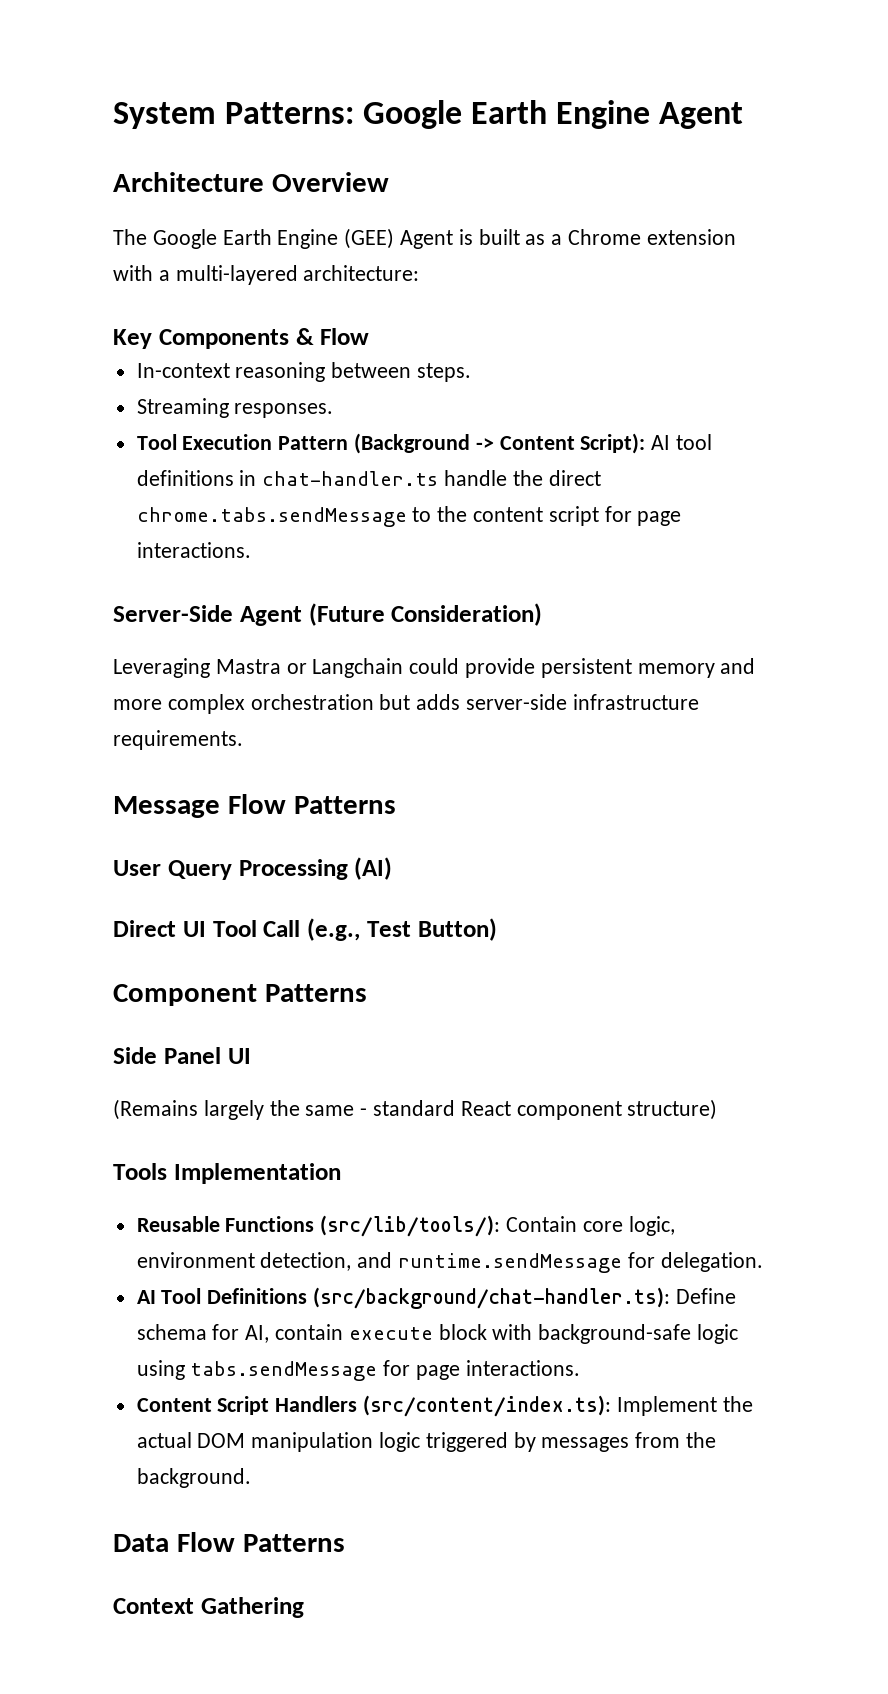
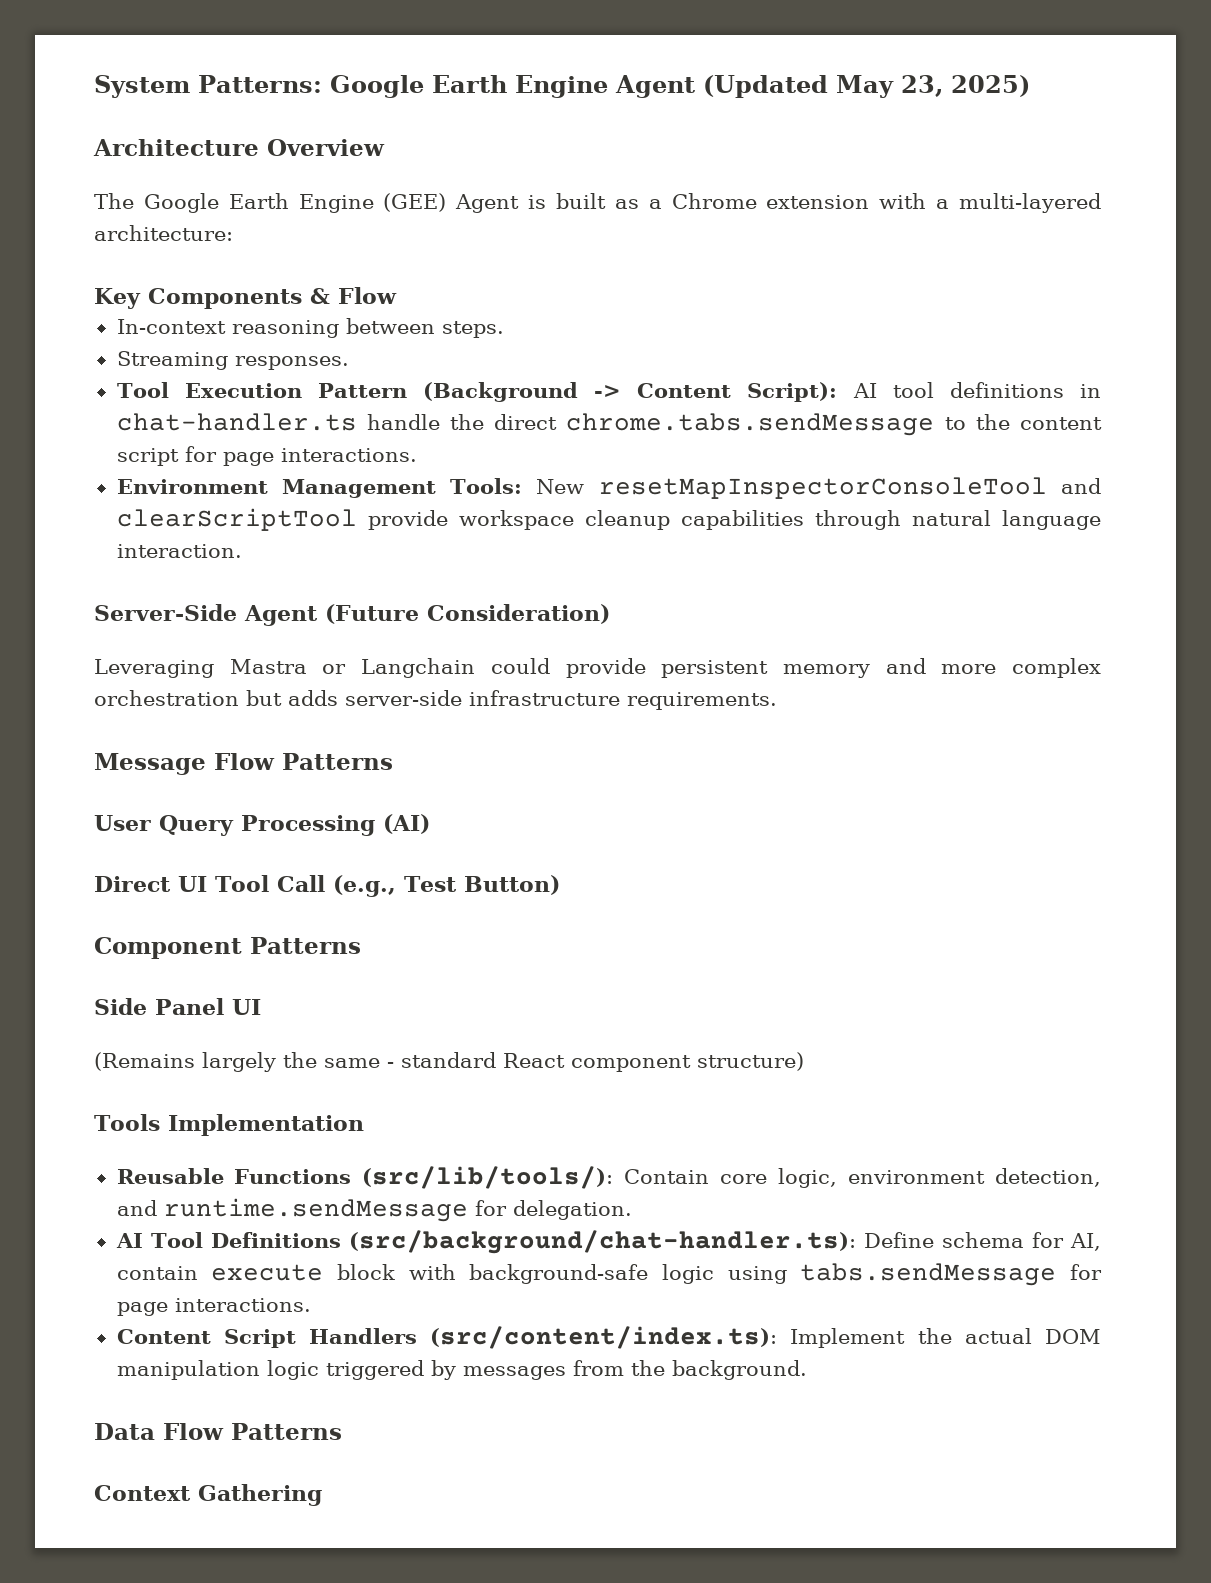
- System Patterns: Google Earth Engine Agent
+ System Patterns: Google Earth Engine Agent (Updated May 23, 2025)
+ Environment Management Tools: New resetMapInspectorConsoleTool and clearScriptTool provide workspace cleanup capabilities through natural language interaction.

